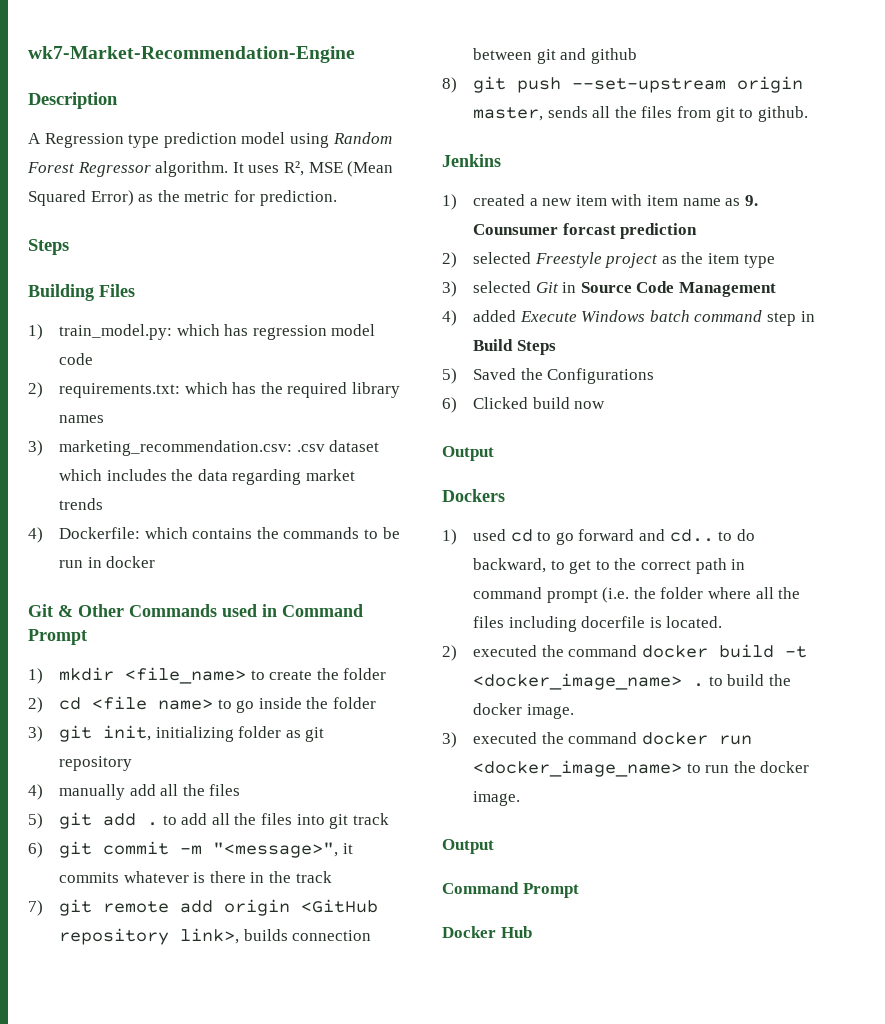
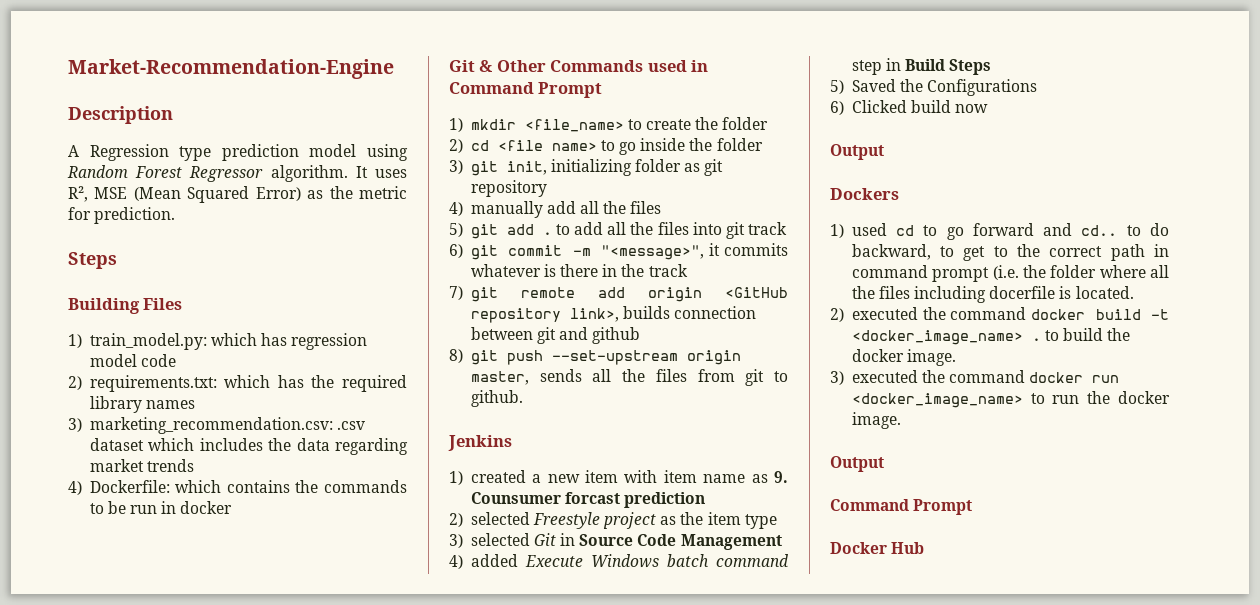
- wk7-Market-Recommendation-Engine
+ Market-Recommendation-Engine

